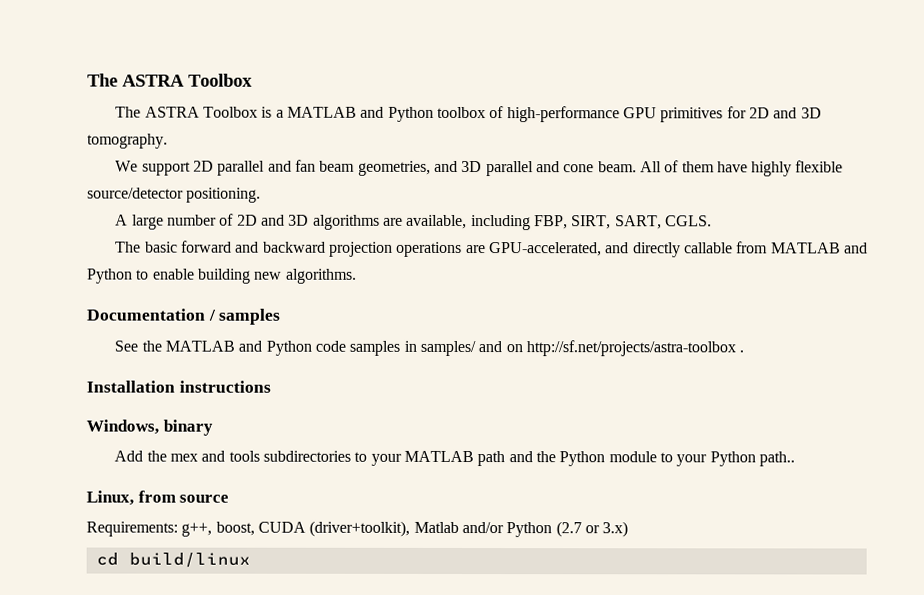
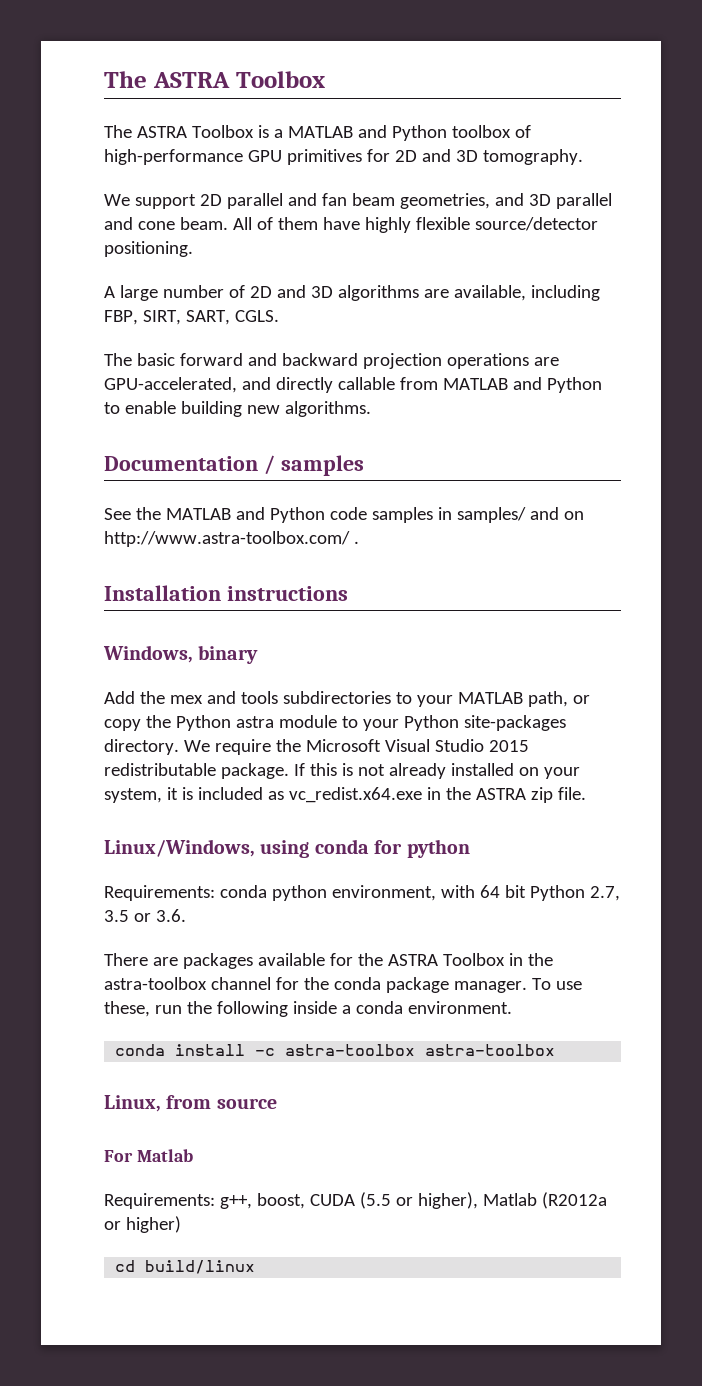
- See the MATLAB and Python code samples in samples/ and on http://sf.net/projects/astra-toolbox .
+ See the MATLAB and Python code samples in samples/ and on http://www.astra-toolbox.com/ .
- Add the mex and tools subdirectories to your MATLAB path and the Python module to your Python path..
+ Add the mex and tools subdirectories to your MATLAB path, or copy the Python astra module to your Python site-packages directory. We require the Microsoft Visual Studio 2015 redistributable package. If this is not already installed on your system, it is included as vc_redist.x64.exe in the ASTRA zip file.
+ Linux/Windows, using conda for python
+ Requirements: conda python environment, with 64 bit Python 2.7, 3.5 or 3.6.
+ There are packages available for the ASTRA Toolbox in the astra-toolbox channel for the conda package manager. To use these, run the following inside a conda environment.
+ conda install -c astra-toolbox astra-toolbox
+ For Matlab
- Requirements: g++, boost, CUDA (driver+toolkit), Matlab and/or Python (2.7 or 3.x)
+ Requirements: g++, boost, CUDA (5.5 or higher), Matlab (R2012a or higher)

